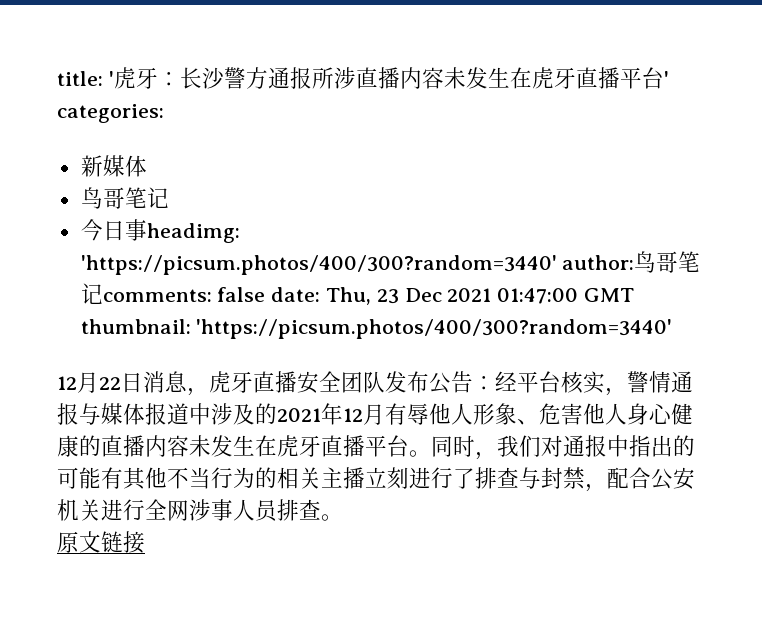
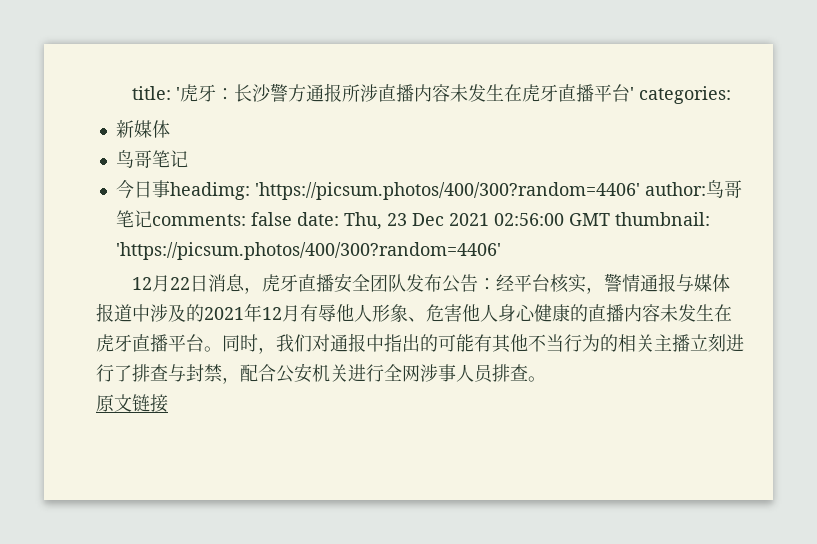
- 今日事headimg: 'https://picsum.photos/400/300?random=3440' author:鸟哥笔记comments: false date: Thu, 23 Dec 2021 01:47:00 GMT thumbnail: 'https://picsum.photos/400/300?random=3440'
+ 今日事headimg: 'https://picsum.photos/400/300?random=4406' author:鸟哥笔记comments: false date: Thu, 23 Dec 2021 02:56:00 GMT thumbnail: 'https://picsum.photos/400/300?random=4406'

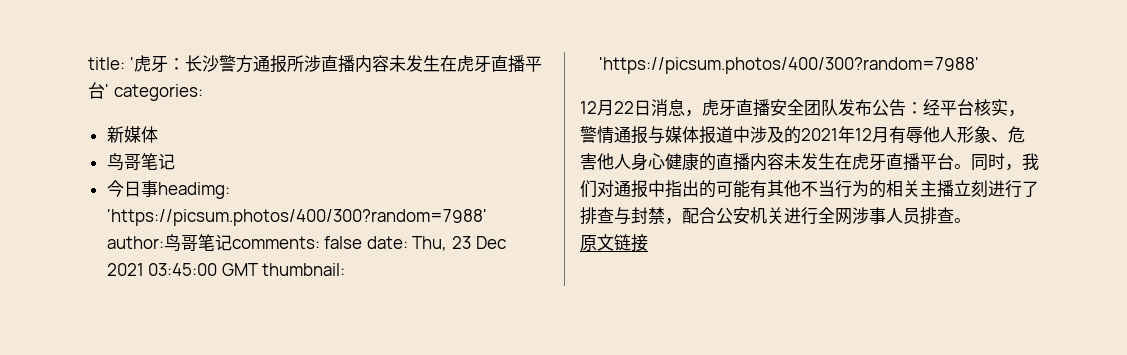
- 今日事headimg: 'https://picsum.photos/400/300?random=4406' author:鸟哥笔记comments: false date: Thu, 23 Dec 2021 02:56:00 GMT thumbnail: 'https://picsum.photos/400/300?random=4406'
+ 今日事headimg: 'https://picsum.photos/400/300?random=7988' author:鸟哥笔记comments: false date: Thu, 23 Dec 2021 03:45:00 GMT thumbnail: 'https://picsum.photos/400/300?random=7988'

